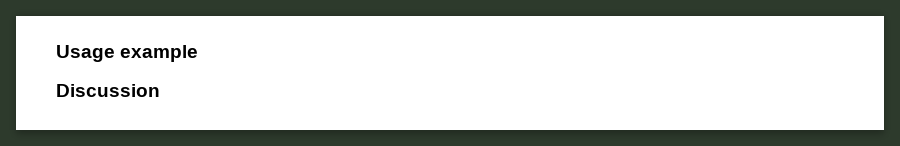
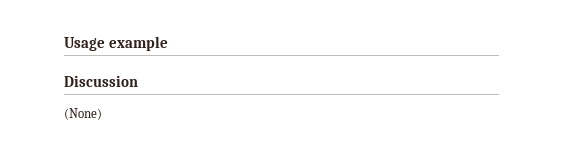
+ (None)

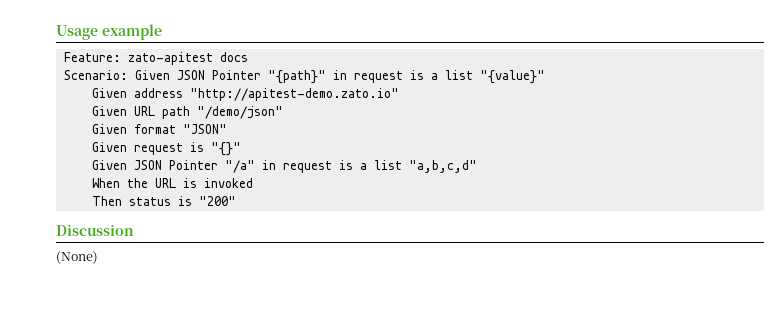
+ Feature: zato-apitest docs
+ Scenario: Given JSON Pointer "{path}" in request is a list "{value}"
+ Given address "http://apitest-demo.zato.io"
+ Given URL path "/demo/json"
+ Given format "JSON"
+ Given request is "{}"
+ Given JSON Pointer "/a" in request is a list "a,b,c,d"
+ When the URL is invoked
+ Then status is "200"

